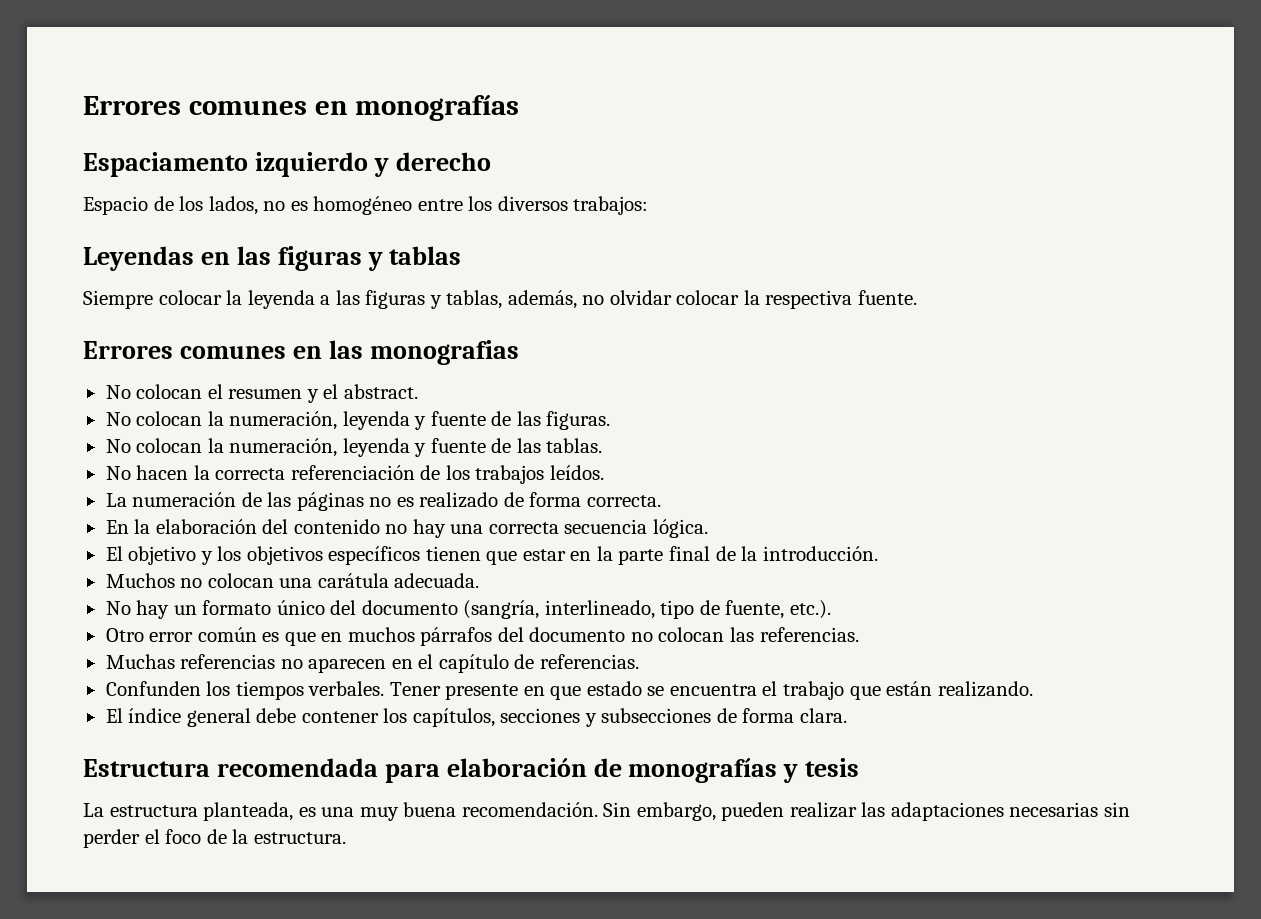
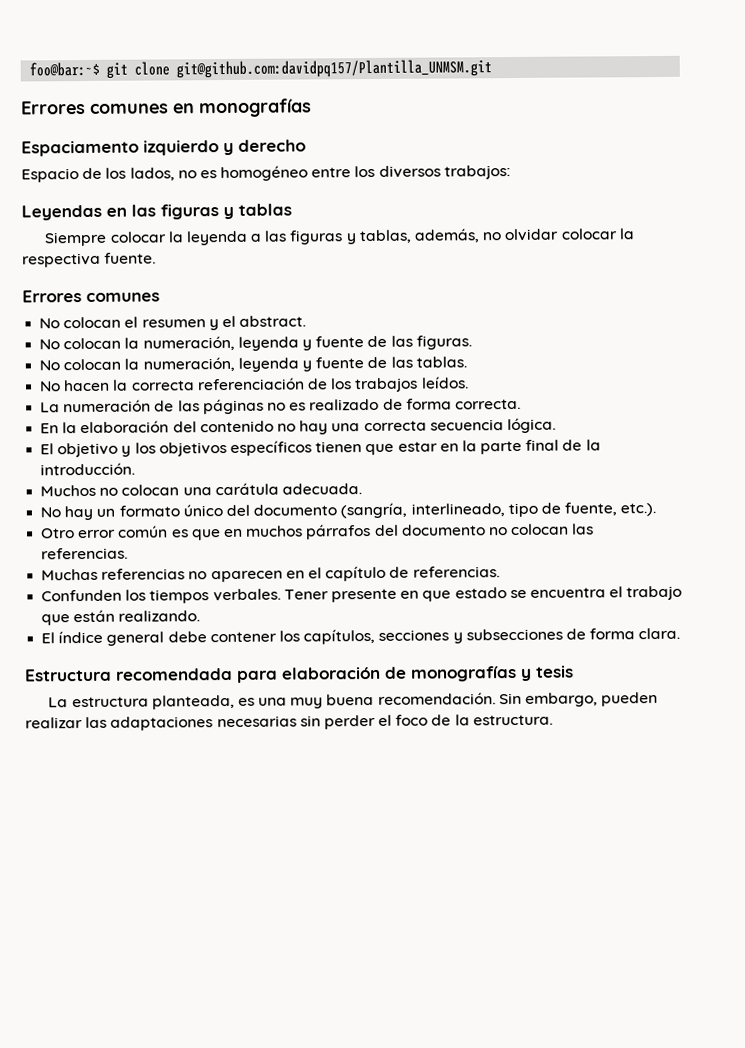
+ foo@bar:~$ git clone git@github.com:davidpq157/Plantilla_UNMSM.git
  Siempre colocar la leyenda a las figuras y tablas, además, no olvidar colocar la respectiva fuente.
- Errores comunes en las monografias
+ Errores comunes

